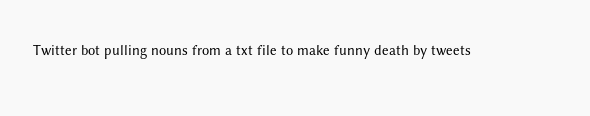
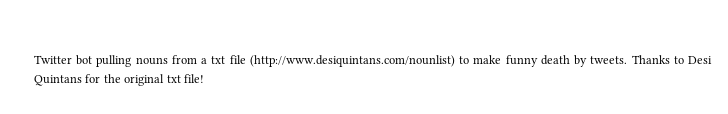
- Twitter bot pulling nouns from a txt file to make funny death by tweets
+ Twitter bot pulling nouns from a txt file (http://www.desiquintans.com/nounlist) to make funny death by tweets. Thanks to Desi Quintans for the original txt file!

